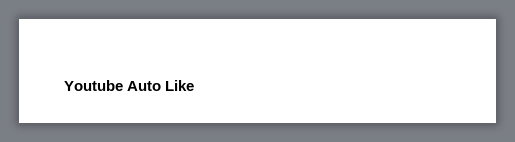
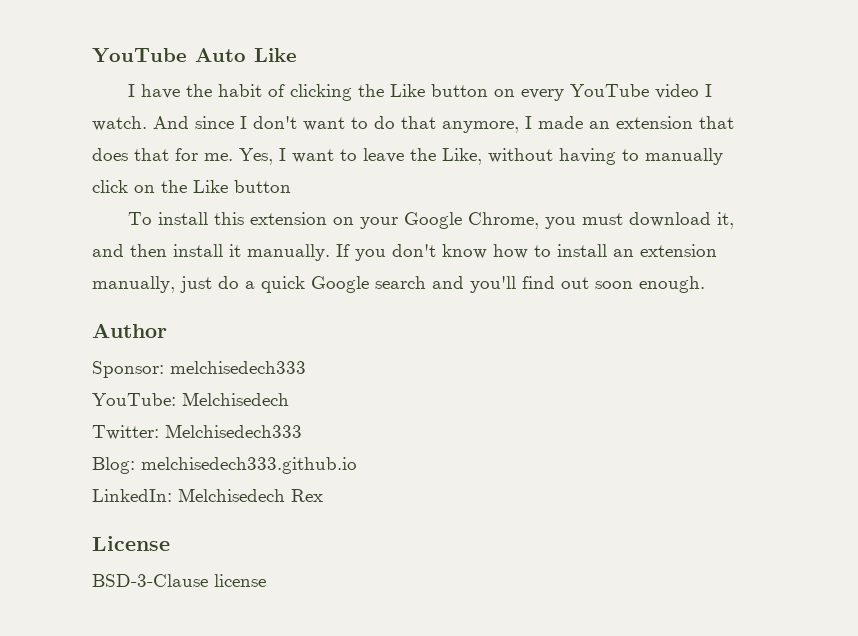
- Youtube Auto Like
+ YouTube Auto Like
+ I have the habit of clicking the Like button on every YouTube video I watch. And since I don't want to do that anymore, I made an extension that does that for me. Yes, I want to leave the Like, without having to manually click on the Like button
+ To install this extension on your Google Chrome, you must download it, and then install it manually. If you don't know how to install an extension manually, just do a quick Google search and you'll find out soon enough.
+ Author
+ Sponsor: melchisedech333
+ YouTube: Melchisedech
+ Twitter: Melchisedech333
+ Blog: melchisedech333.github.io
+ LinkedIn: Melchisedech Rex
+ License
+ BSD-3-Clause license

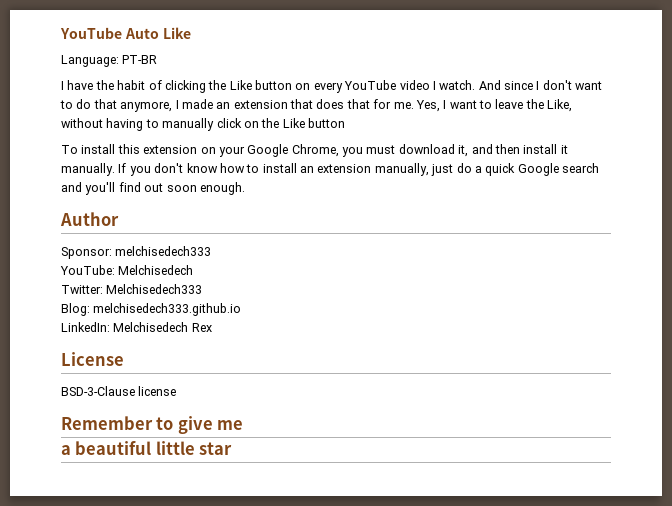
+ Language: PT-BR
+ Remember to give me
+ a beautiful little star

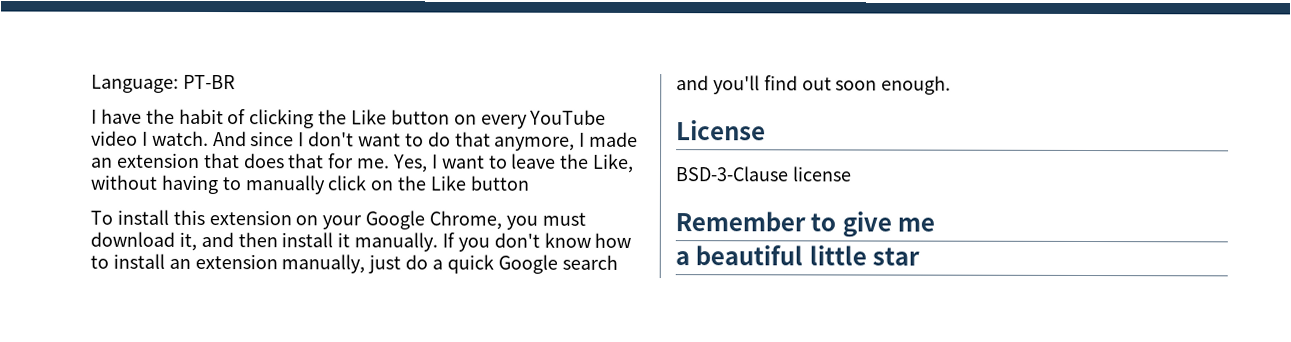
- YouTube Auto Like
- Author
- Sponsor: melchisedech333
- YouTube: Melchisedech
- Twitter: Melchisedech333
- Blog: melchisedech333.github.io
- LinkedIn: Melchisedech Rex

